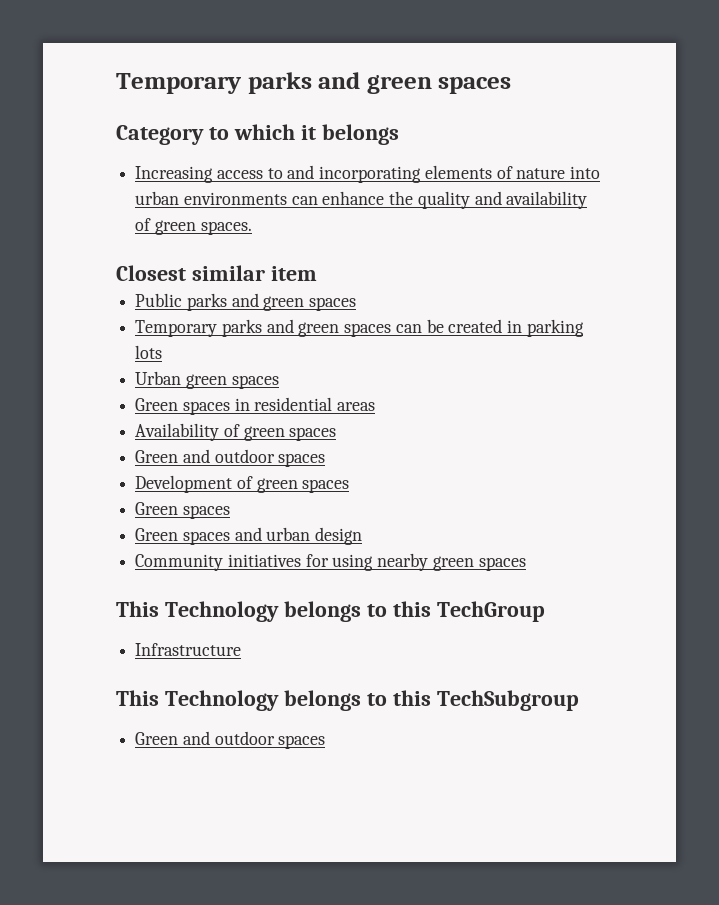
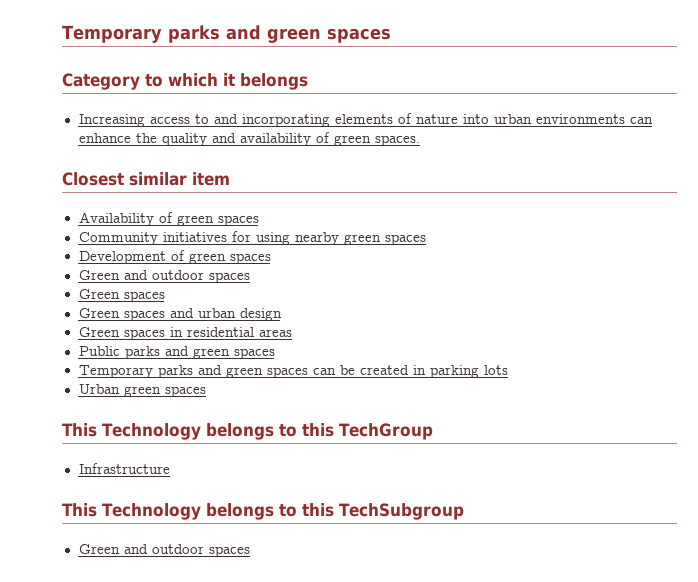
+ Availability of green spaces
+ Community initiatives for using nearby green spaces
+ Development of green spaces
+ Green and outdoor spaces
+ Green spaces
+ Green spaces and urban design
+ Green spaces in residential areas
- Green spaces in residential areas
- Availability of green spaces
- Green and outdoor spaces
- Development of green spaces
- Green spaces
- Green spaces and urban design
- Community initiatives for using nearby green spaces

